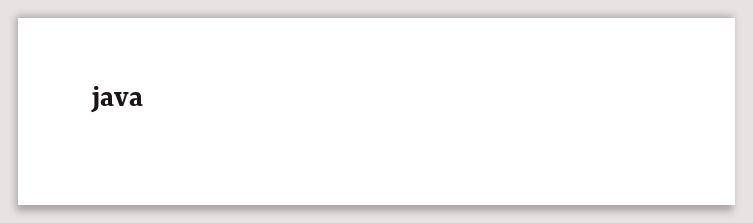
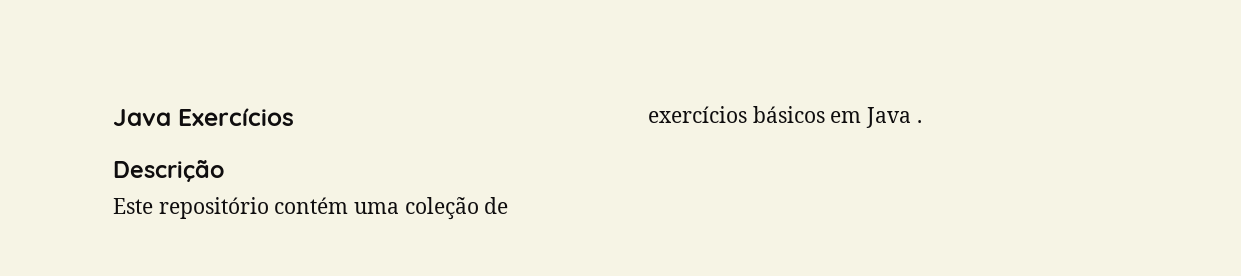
- java
+ Java Exercícios
+ Descrição
+ Este repositório contém uma coleção de exercícios básicos em Java .

